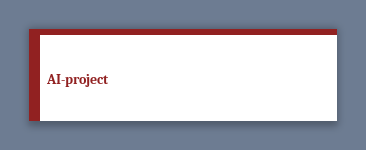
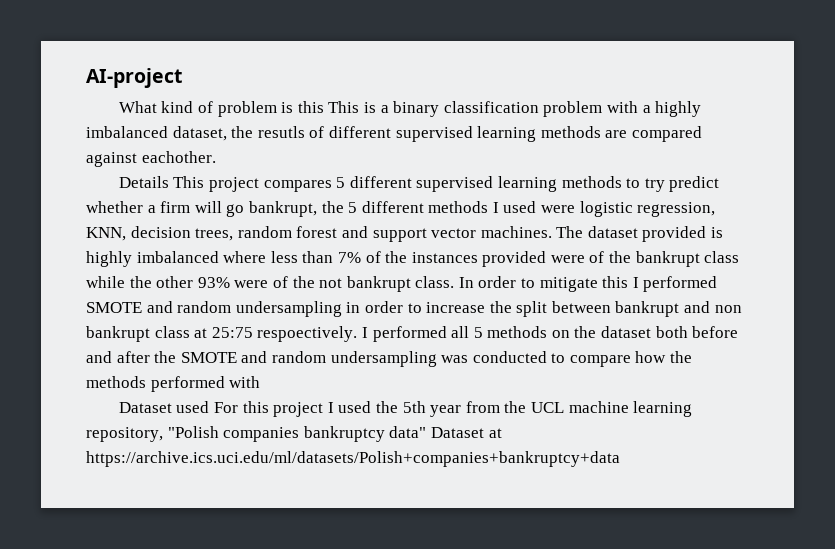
+ What kind of problem is this This is a binary classification problem with a highly imbalanced dataset, the resutls of different supervised learning methods are compared against eachother.
+ Details This project compares 5 different supervised learning methods to try predict whether a firm will go bankrupt, the 5 different methods I used were logistic regression, KNN, decision trees, random forest and support vector machines. The dataset provided is highly imbalanced where less than 7% of the instances provided were of the bankrupt class while the other 93% were of the not bankrupt class. In order to mitigate this I performed SMOTE and random undersampling in order to increase the split between bankrupt and non bankrupt class at 25:75 respoectively. I performed all 5 methods on the dataset both before and after the SMOTE and random undersampling was conducted to compare how the methods performed with
+ Dataset used For this project I used the 5th year from the UCL machine learning repository, "Polish companies bankruptcy data" Dataset at https://archive.ics.uci.edu/ml/datasets/Polish+companies+bankruptcy+data

